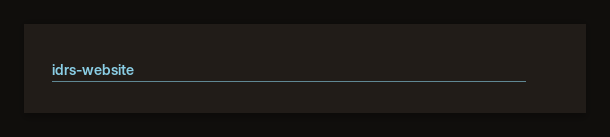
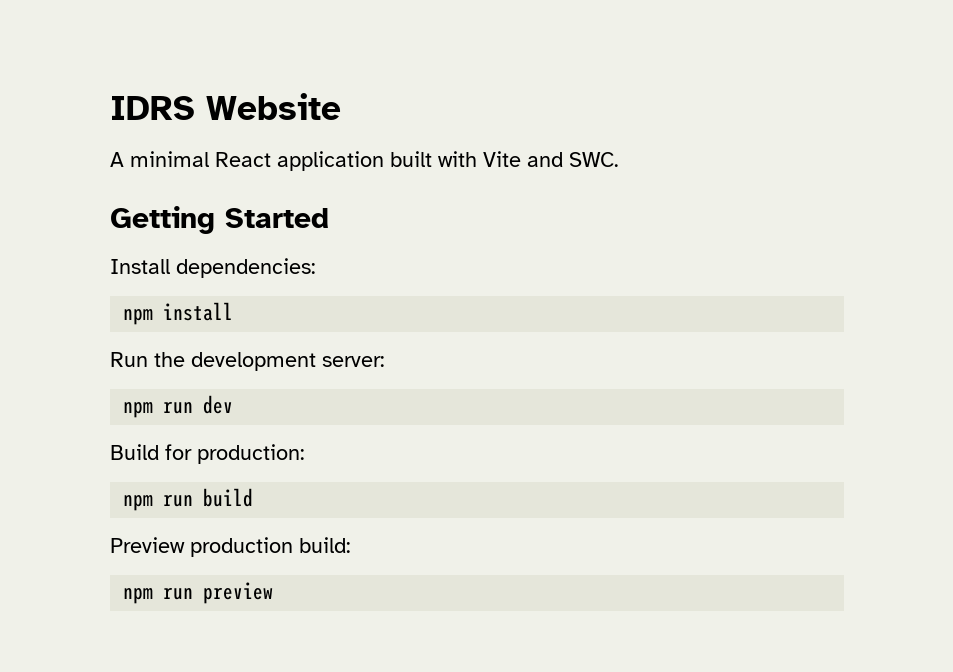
- idrs-website
+ IDRS Website
+ A minimal React application built with Vite and SWC.
+ Getting Started
+ Install dependencies:
+ npm install
+ Run the development server:
+ npm run dev
+ Build for production:
+ npm run build
+ Preview production build:
+ npm run preview

